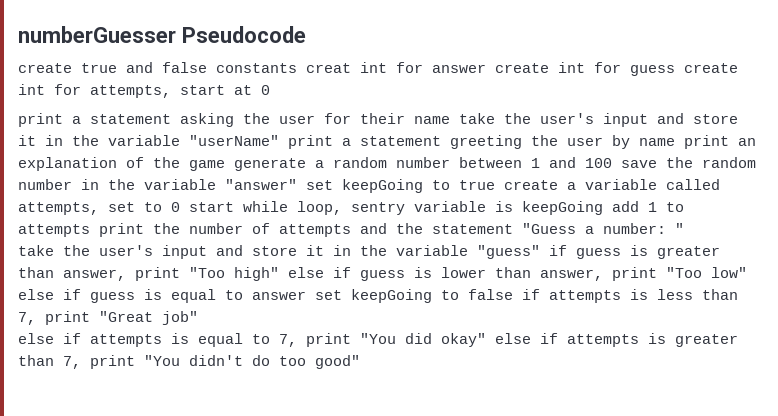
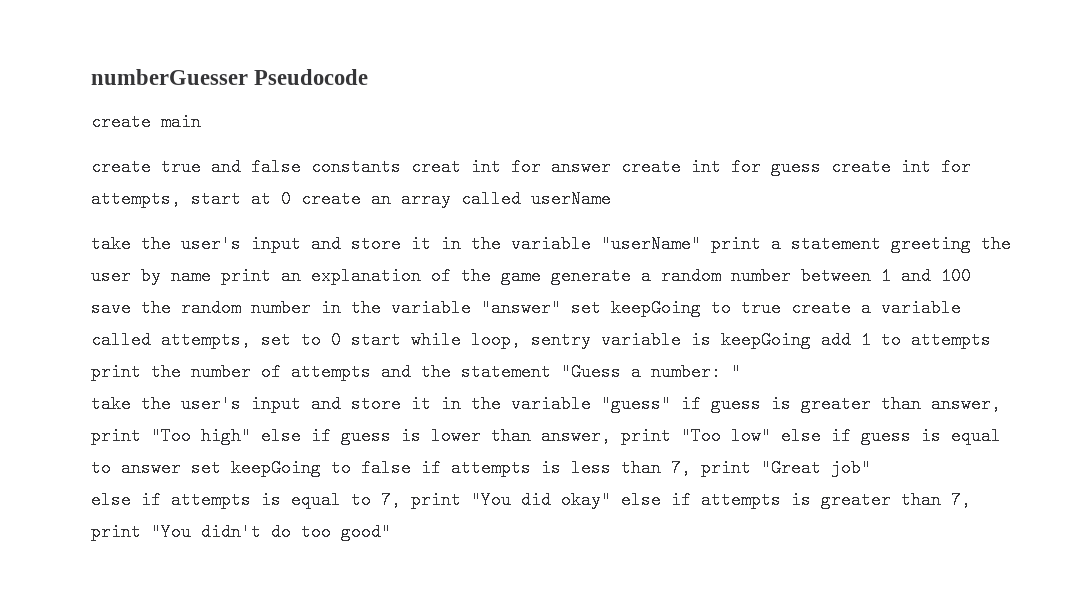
+ create main
- create true and false constants creat int for answer create int for guess create int for attempts, start at 0
- print a statement asking the user for their name take the user's input and store it in the variable "userName" print a statement greeting the user by name print an explanation of the game generate a random number between 1 and 100 save the random number in the variable "answer" set keepGoing to true create a variable called attempts, set to 0 start while loop, sentry variable is keepGoing add 1 to attempts print the number of attempts and the statement "Guess a number:
+ create true and false constants creat int for answer create int for guess create int for attempts, start at 0 create an array called userName
+ take the user's input and store it in the variable "userName" print a statement greeting the user by name print an explanation of the game generate a random number between 1 and 100 save the random number in the variable "answer" set keepGoing to true create a variable called attempts, set to 0 start while loop, sentry variable is keepGoing add 1 to attempts print the number of attempts and the statement "Guess a number:

